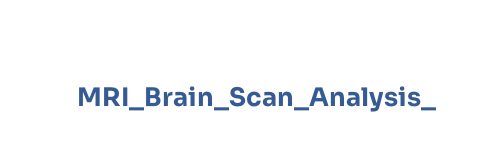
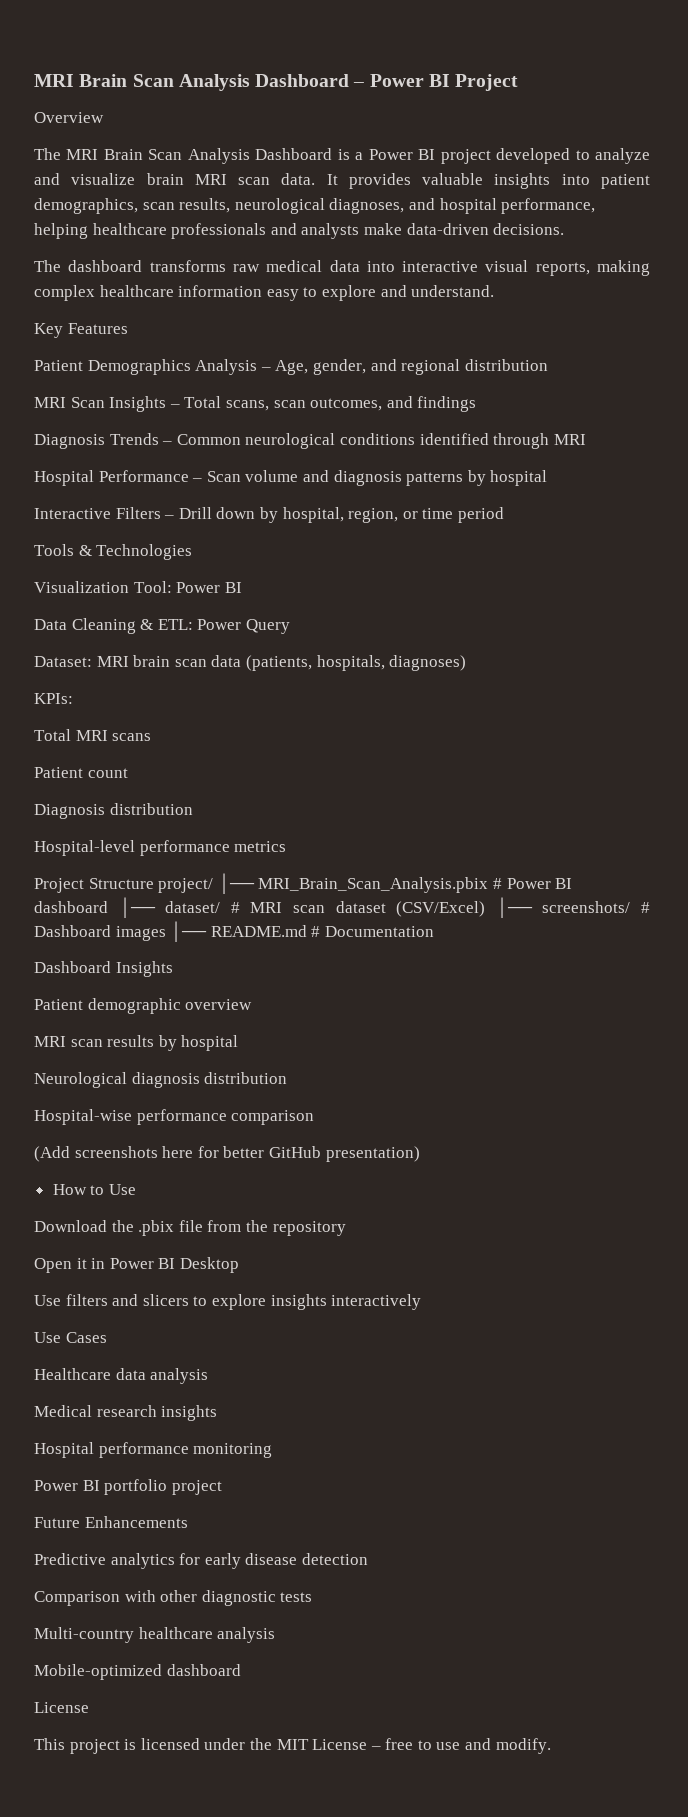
- MRI_Brain_Scan_Analysis_
+ MRI Brain Scan Analysis Dashboard – Power BI Project
+ Overview
+ The MRI Brain Scan Analysis Dashboard is a Power BI project developed to analyze and visualize brain MRI scan data. It provides valuable insights into patient demographics, scan results, neurological diagnoses, and hospital performance, helping healthcare professionals and analysts make data-driven decisions.
+ The dashboard transforms raw medical data into interactive visual reports, making complex healthcare information easy to explore and understand.
+ Key Features
+ Patient Demographics Analysis – Age, gender, and regional distribution
+ MRI Scan Insights – Total scans, scan outcomes, and findings
+ Diagnosis Trends – Common neurological conditions identified through MRI
+ Hospital Performance – Scan volume and diagnosis patterns by hospital
+ Interactive Filters – Drill down by hospital, region, or time period
+ Tools & Technologies
+ Visualization Tool: Power BI
+ Data Cleaning & ETL: Power Query
+ Dataset: MRI brain scan data (patients, hospitals, diagnoses)
+ KPIs:
+ Total MRI scans
+ Patient count
+ Diagnosis distribution
+ Hospital-level performance metrics
+ Project Structure project/ │── MRI_Brain_Scan_Analysis.pbix # Power BI dashboard │── dataset/ # MRI scan dataset (CSV/Excel) │── screenshots/ # Dashboard images │── README.md # Documentation
+ Dashboard Insights
+ Patient demographic overview
+ MRI scan results by hospital
+ Neurological diagnosis distribution
+ Hospital-wise performance comparison
+ (Add screenshots here for better GitHub presentation)
+ How to Use
+ Download the .pbix file from the repository
+ Open it in Power BI Desktop
+ Use filters and slicers to explore insights interactively
+ Use Cases
+ Healthcare data analysis
+ Medical research insights
+ Hospital performance monitoring
+ Power BI portfolio project
+ Future Enhancements
+ Predictive analytics for early disease detection
+ Comparison with other diagnostic tests
+ Multi-country healthcare analysis
+ Mobile-optimized dashboard
+ License
+ This project is licensed under the MIT License – free to use and modify.

